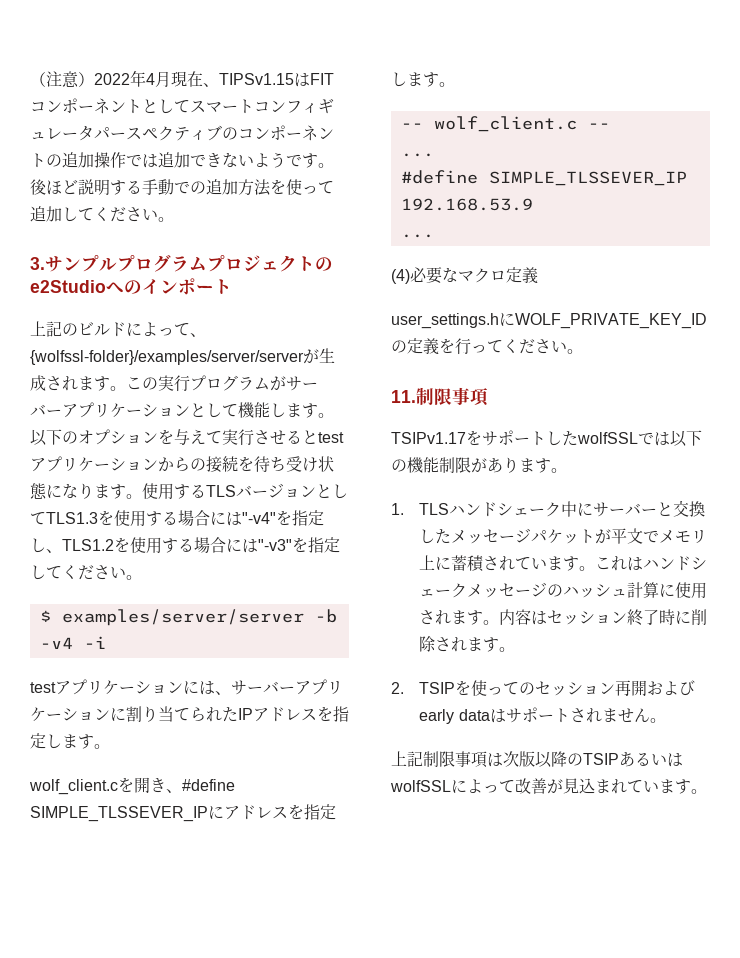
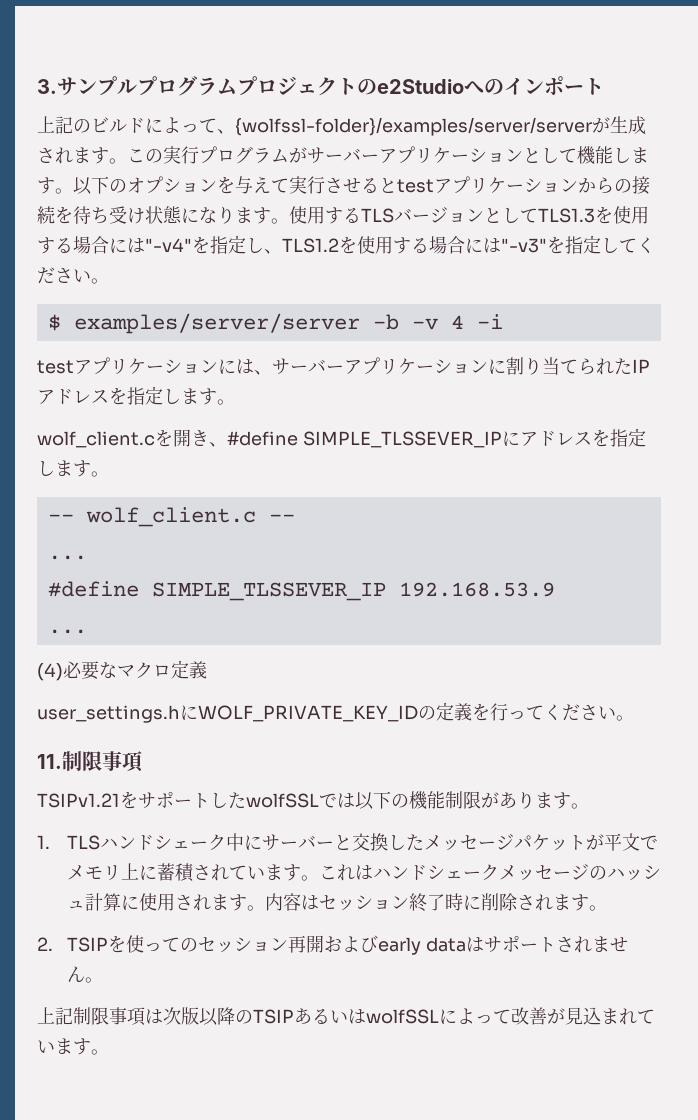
- （注意）2022年4月現在、TIPSv1.15はFITコンポーネントとしてスマートコンフィギュレータパースペクティブのコンポーネントの追加操作では追加できないようです。後ほど説明する手動での追加方法を使って追加してください。
- $ examples/server/server -b -v4 -i
+ $ examples/server/server -b -v 4 -i
- TSIPv1.17をサポートしたwolfSSLでは以下の機能制限があります。
+ TSIPv1.21をサポートしたwolfSSLでは以下の機能制限があります。

